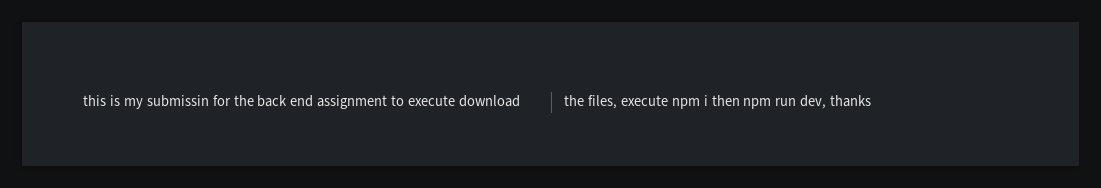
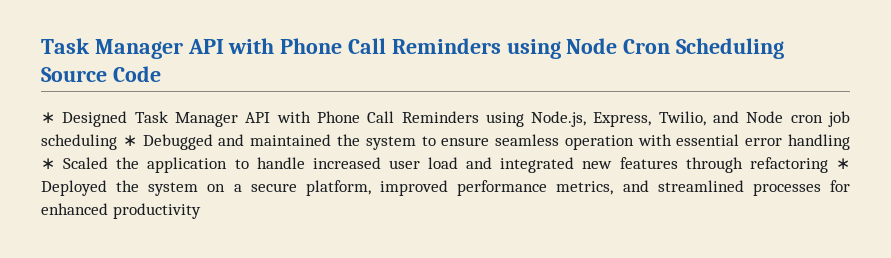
- this is my submissin for the back end assignment to execute download the files, execute npm i then npm run dev, thanks
+ Task Manager API with Phone Call Reminders using Node Cron Scheduling Source Code
+ ∗ Designed Task Manager API with Phone Call Reminders using Node.js, Express, Twilio, and Node cron job scheduling ∗ Debugged and maintained the system to ensure seamless operation with essential error handling ∗ Scaled the application to handle increased user load and integrated new features through refactoring ∗ Deployed the system on a secure platform, improved performance metrics, and streamlined processes for enhanced productivity

